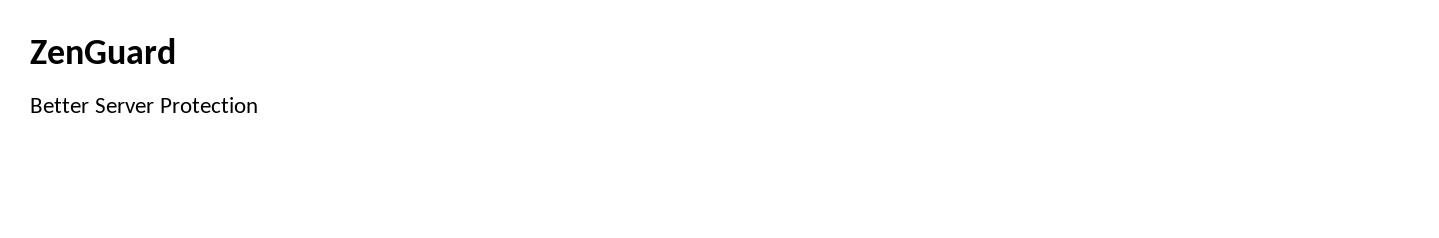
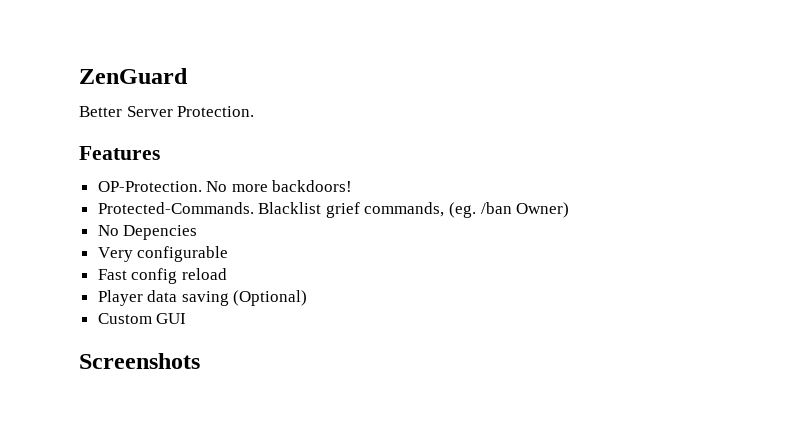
- Better Server Protection
+ Better Server Protection.
+ Features
+ OP-Protection. No more backdoors!
+ Protected-Commands. Blacklist grief commands, (eg. /ban Owner)
+ No Depencies
+ Very configurable
+ Fast config reload
+ Player data saving (Optional)
+ Custom GUI
+ Screenshots

